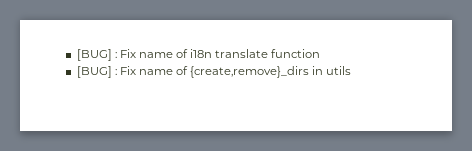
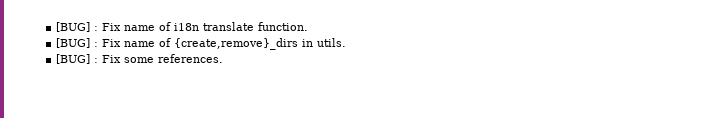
- [BUG] : Fix name of i18n translate function
+ [BUG] : Fix name of i18n translate function.
- [BUG] : Fix name of {create,remove}_dirs in utils
+ [BUG] : Fix name of {create,remove}_dirs in utils.
+ [BUG] : Fix some references.

